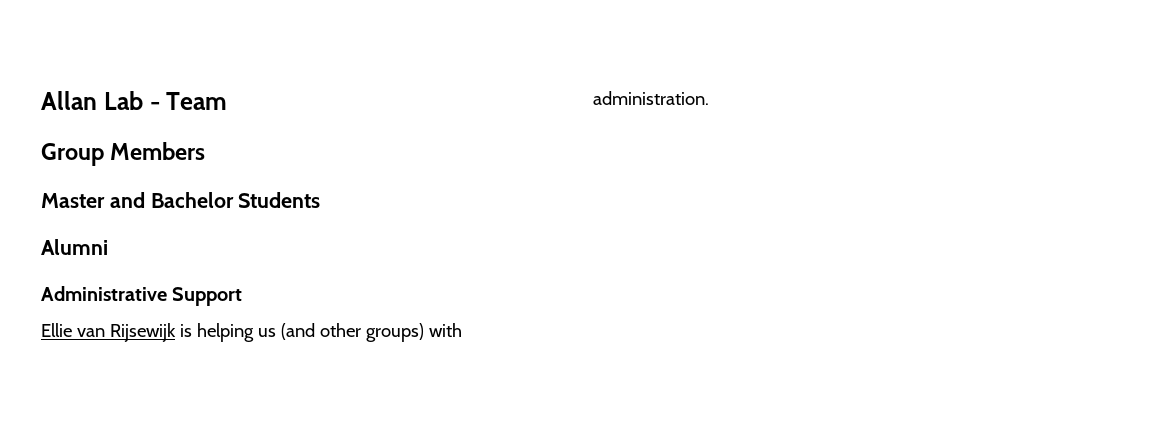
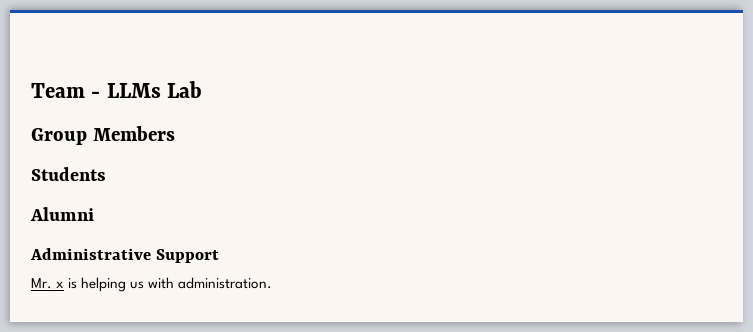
- Allan Lab - Team
+ Team - LLMs Lab
- Master and Bachelor Students
+ Students
- Ellie van Rijsewijk is helping us (and other groups) with administration.
+ Mr. x is helping us with administration.

